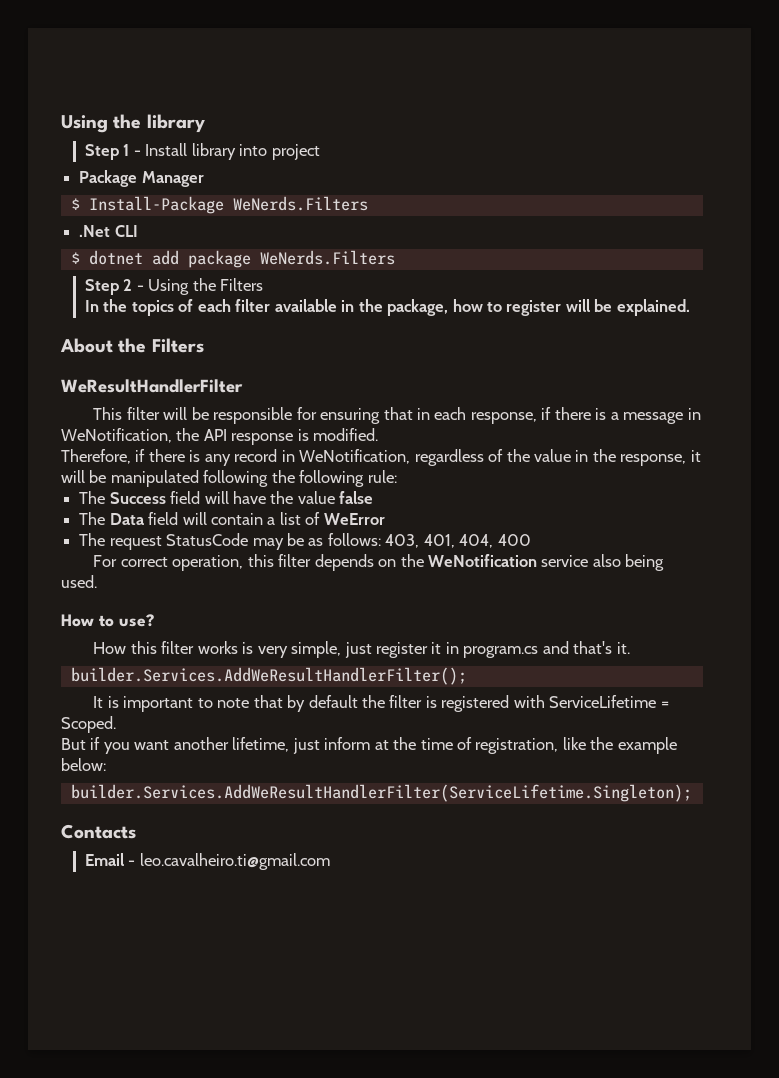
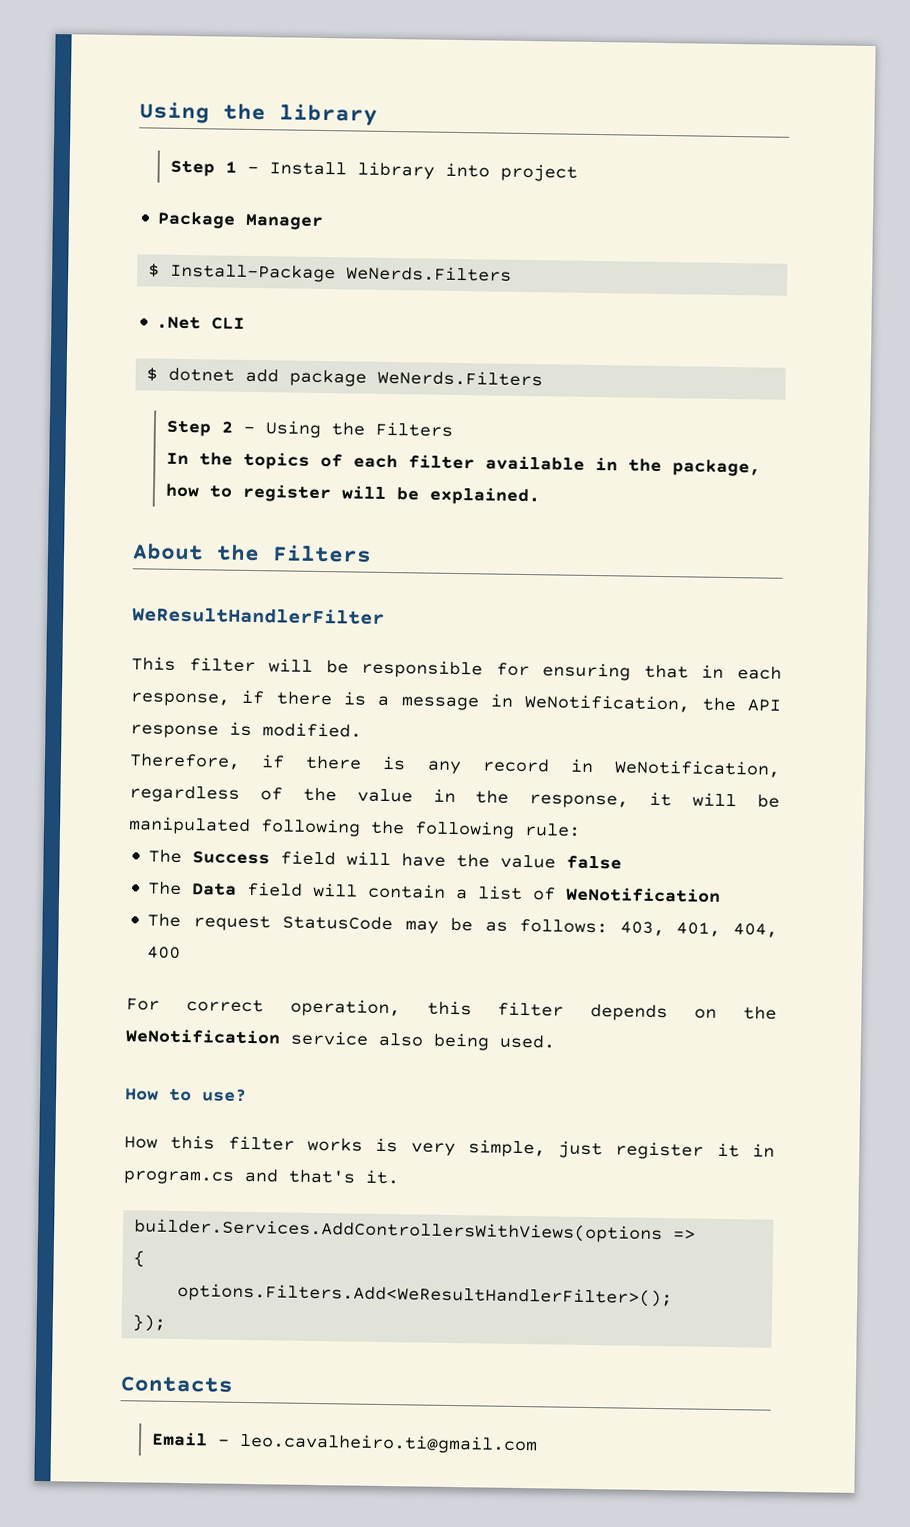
- The Data field will contain a list of WeError
+ The Data field will contain a list of WeNotification
- builder.Services.AddWeResultHandlerFilter();
- It is important to note that by default the filter is registered with ServiceLifetime = Scoped.
- But if you want another lifetime, just inform at the time of registration, like the example below:
- builder.Services.AddWeResultHandlerFilter(ServiceLifetime.Singleton);
+ builder.Services.AddControllersWithViews(options =>
+ {
+ options.Filters.Add<WeResultHandlerFilter>();
+ });

